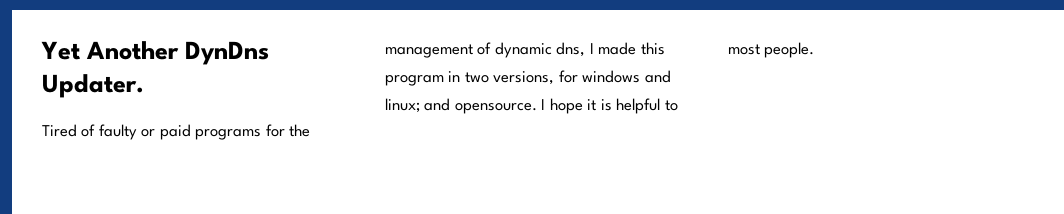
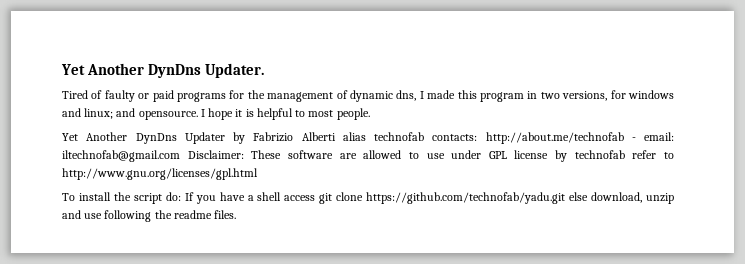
+ Yet Another DynDns Updater by Fabrizio Alberti alias technofab contacts: http://about.me/technofab - email: iltechnofab@gmail.com Disclaimer: These software are allowed to use under GPL license by technofab refer to http://www.gnu.org/licenses/gpl.html
+ To install the script do: If you have a shell access git clone https://github.com/technofab/yadu.git else download, unzip and use following the readme files.

